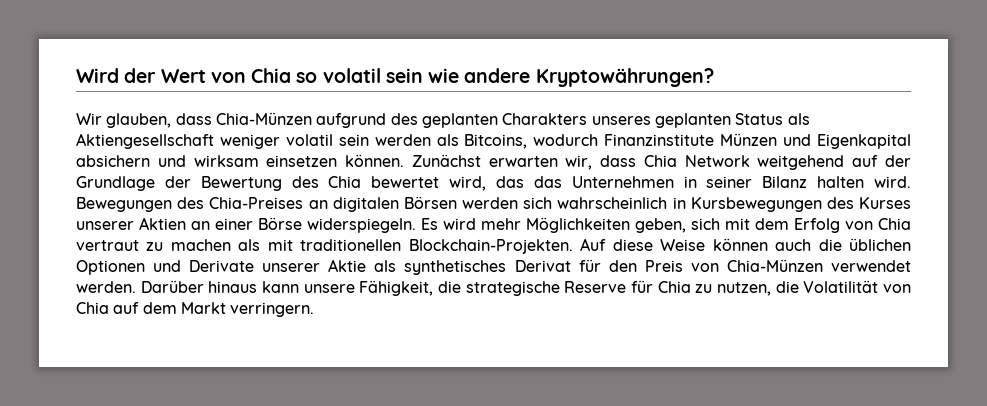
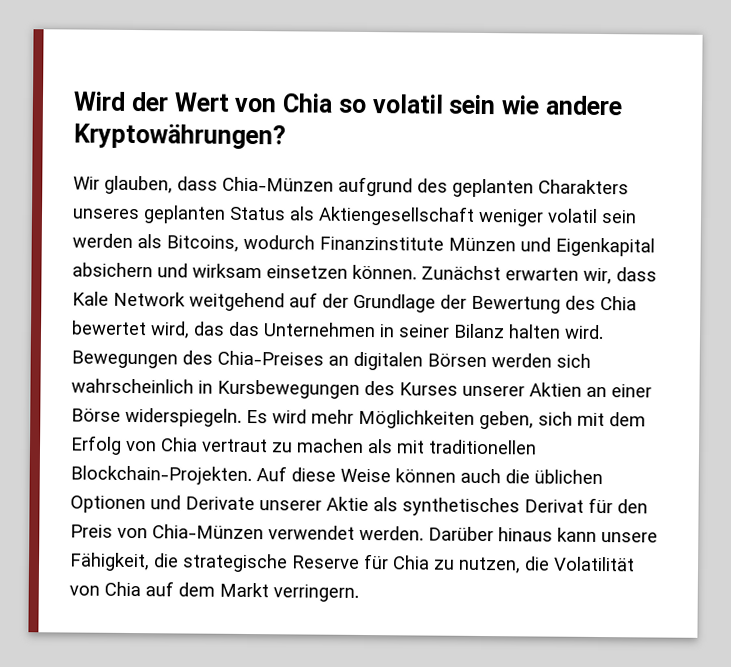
- Zunächst erwarten wir, dass Chia Network weitgehend auf der Grundlage der Bewertung des Chia bewertet wird, das das Unternehmen in seiner Bilanz halten wird.
+ Zunächst erwarten wir, dass Kale Network weitgehend auf der Grundlage der Bewertung des Chia bewertet wird, das das Unternehmen in seiner Bilanz halten wird.

